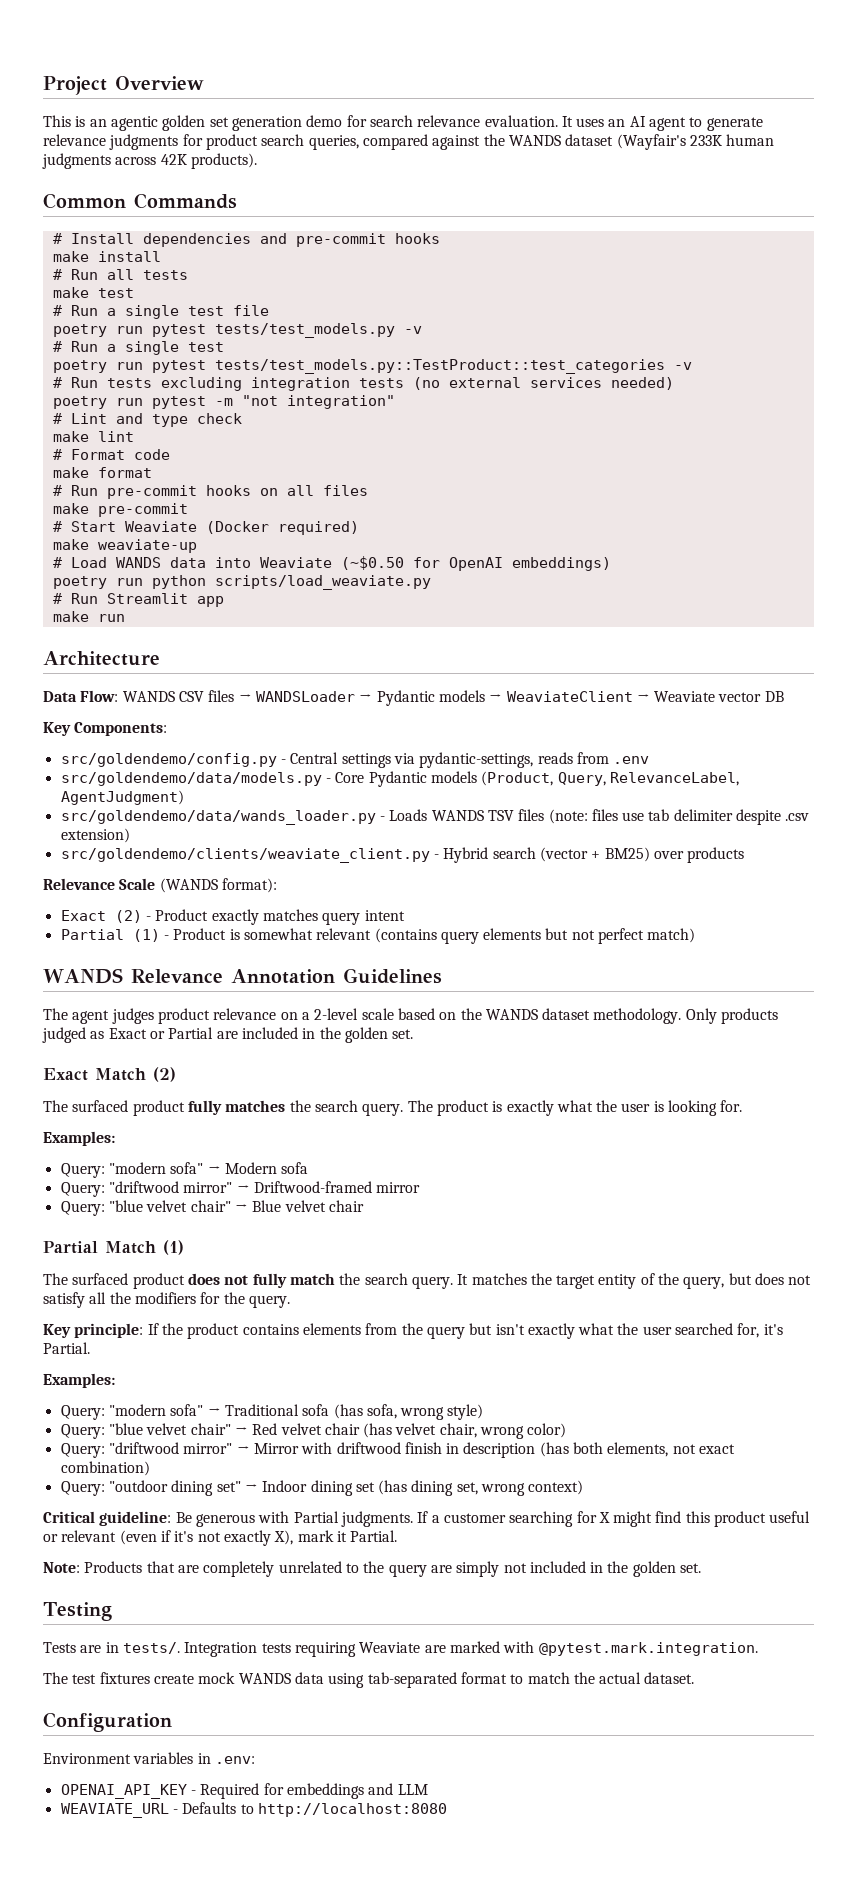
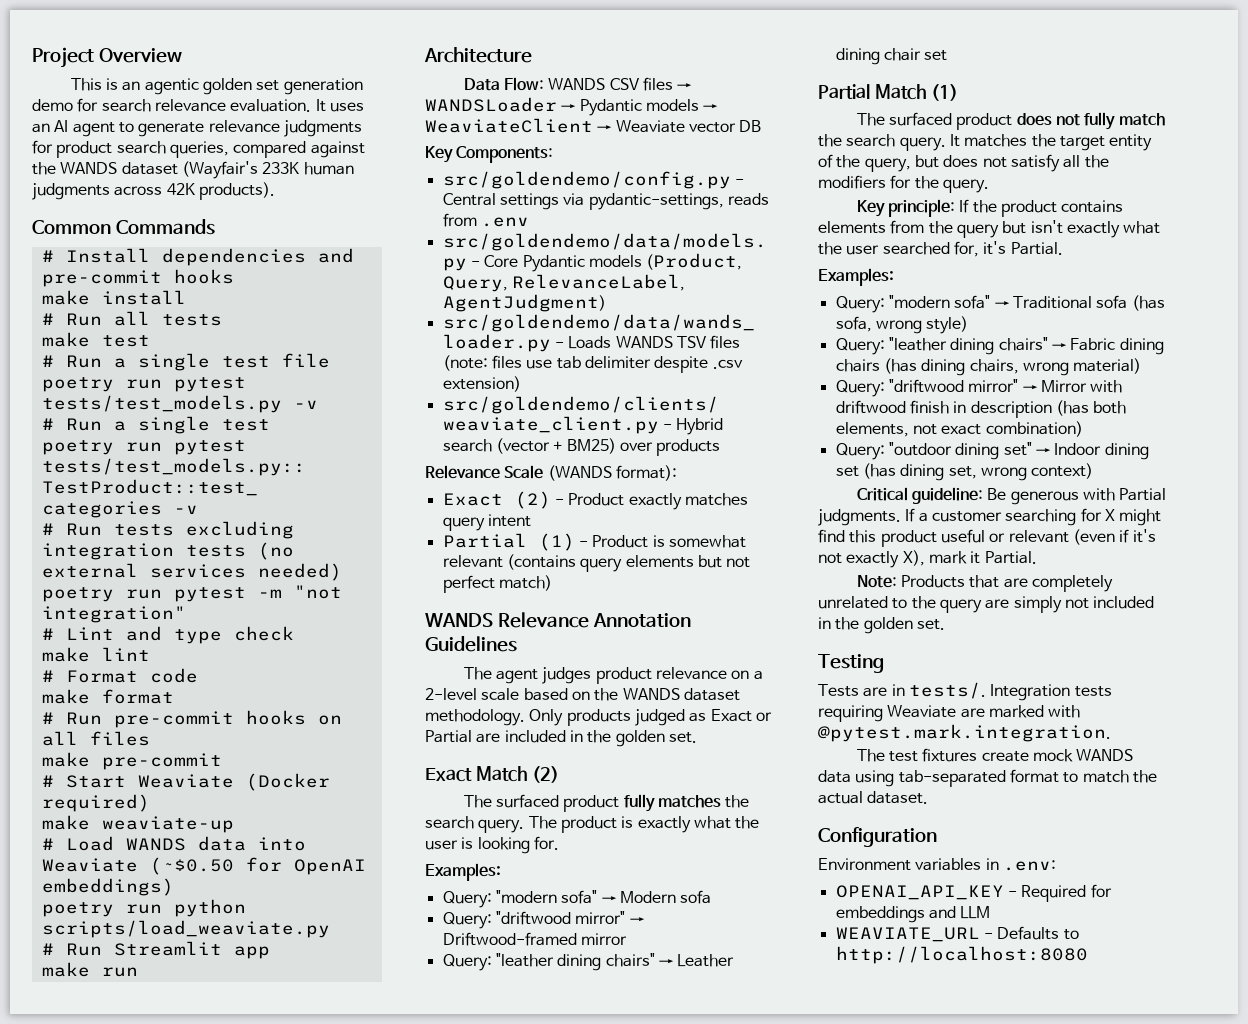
- Query: "blue velvet chair" → Blue velvet chair
+ Query: "leather dining chairs" → Leather dining chair set
- Query: "blue velvet chair" → Red velvet chair (has velvet chair, wrong color)
+ Query: "leather dining chairs" → Fabric dining chairs (has dining chairs, wrong material)

